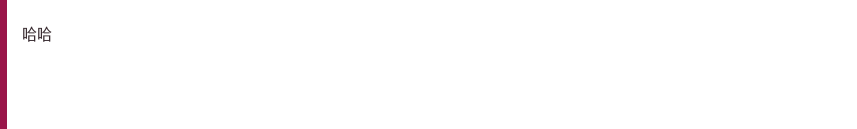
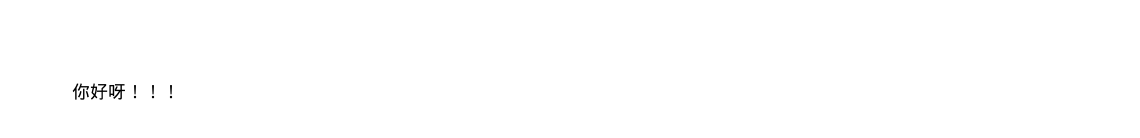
- 哈哈
+ 你好呀！！！

